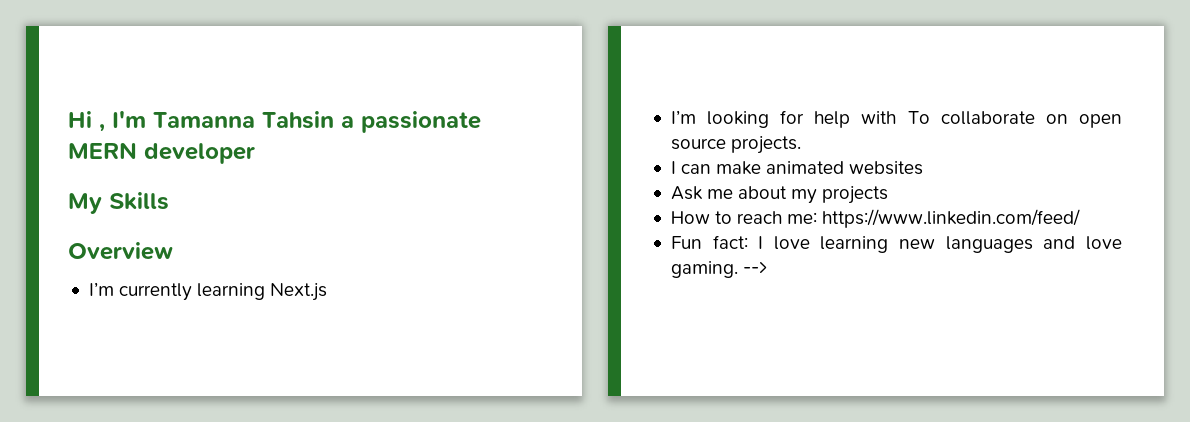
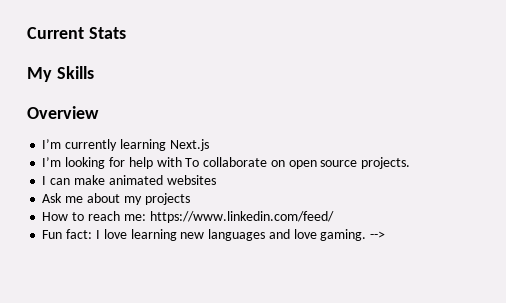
- Hi , I'm Tamanna Tahsin a passionate MERN developer
+ Current Stats

